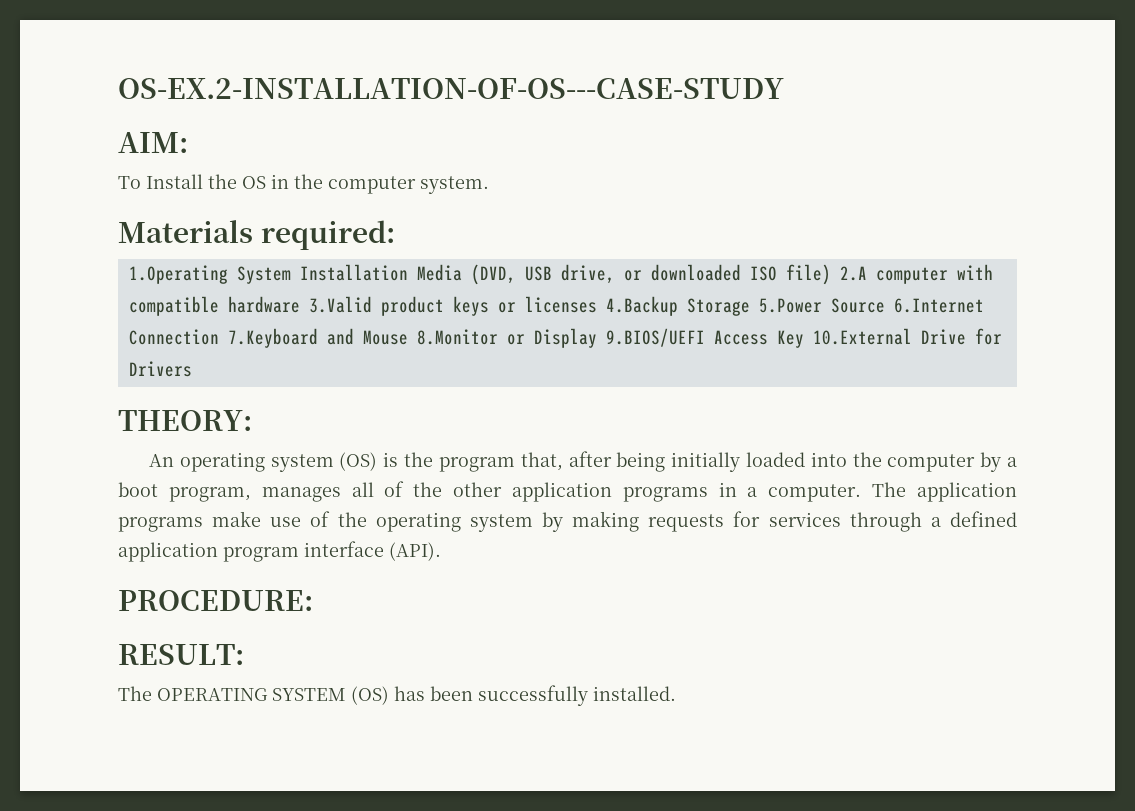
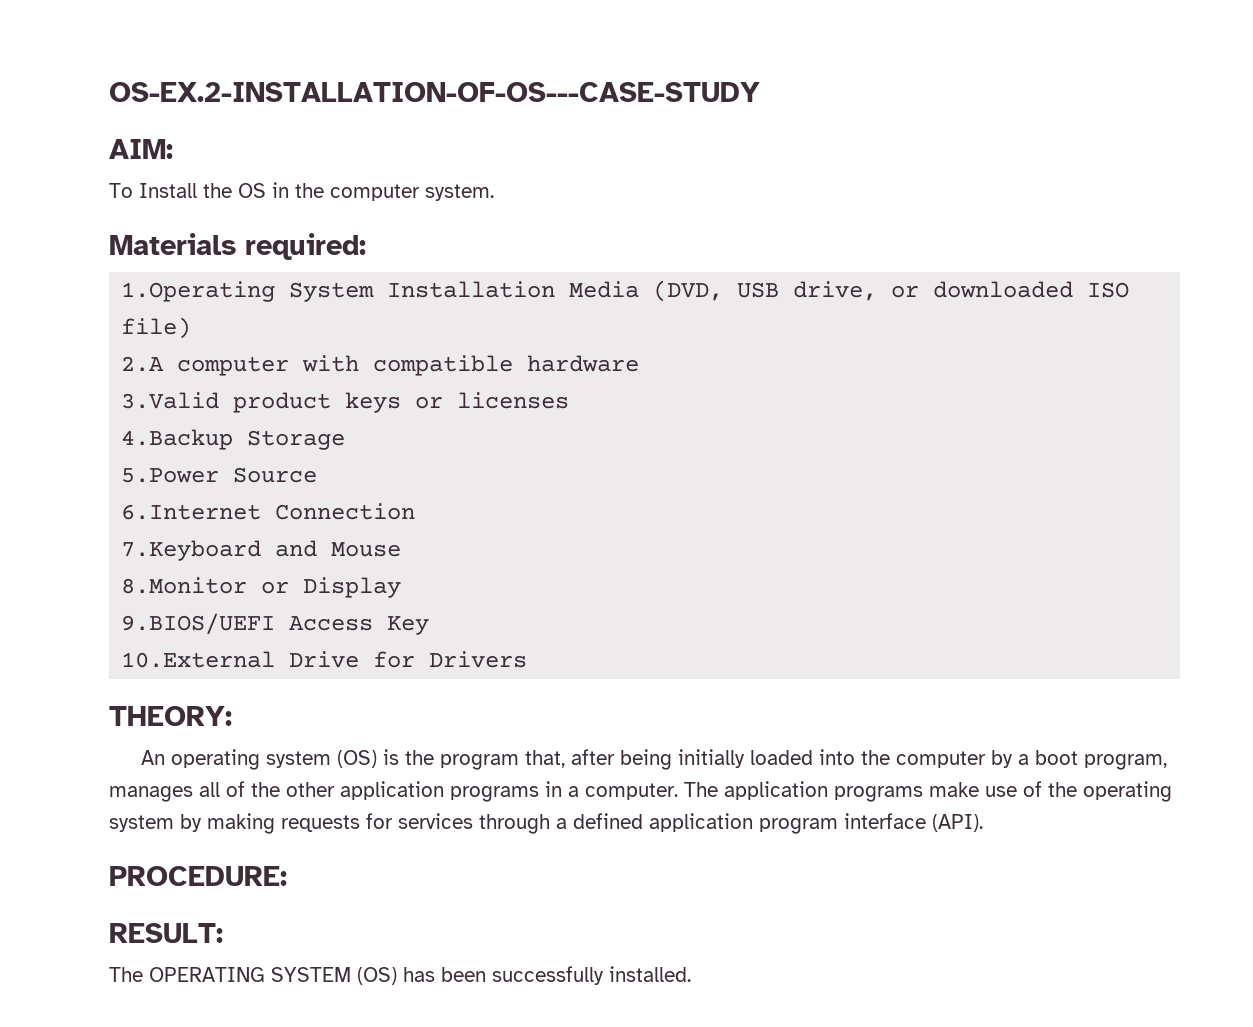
- 1.Operating System Installation Media (DVD, USB drive, or downloaded ISO file) 2.A computer with compatible hardware 3.Valid product keys or licenses 4.Backup Storage 5.Power Source 6.Internet Connection 7.Keyboard and Mouse 8.Monitor or Display 9.BIOS/UEFI Access Key 10.External Drive for Drivers
+ 1.Operating System Installation Media (DVD, USB drive, or downloaded ISO file)
+ 2.A computer with compatible hardware
+ 3.Valid product keys or licenses
+ 4.Backup Storage
+ 5.Power Source
+ 6.Internet Connection
+ 7.Keyboard and Mouse
+ 8.Monitor or Display
+ 9.BIOS/UEFI Access Key
+ 10.External Drive for Drivers

